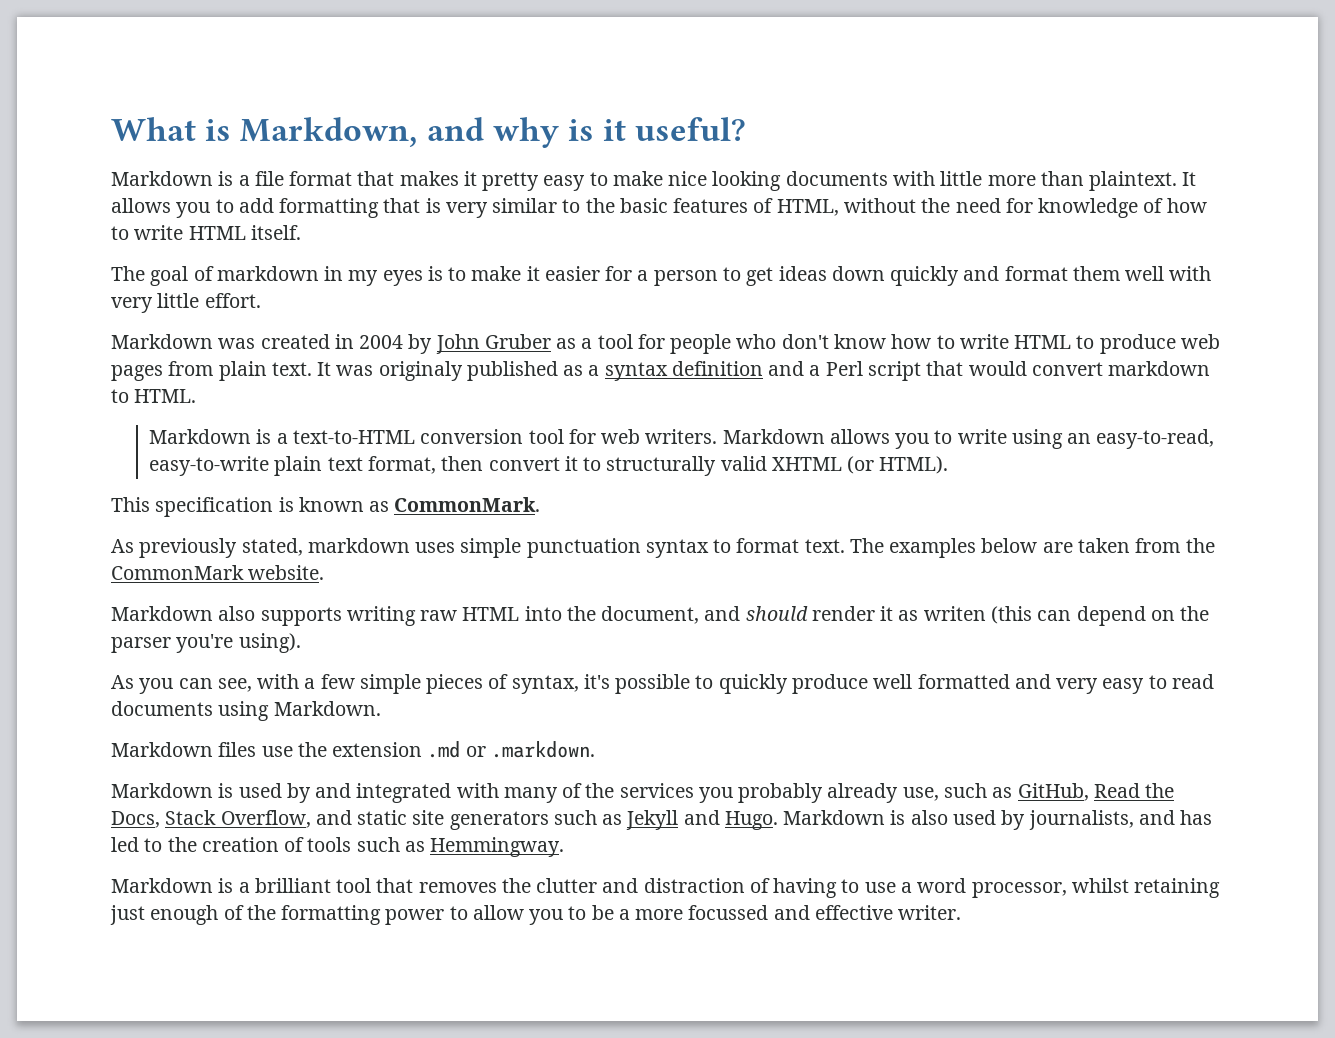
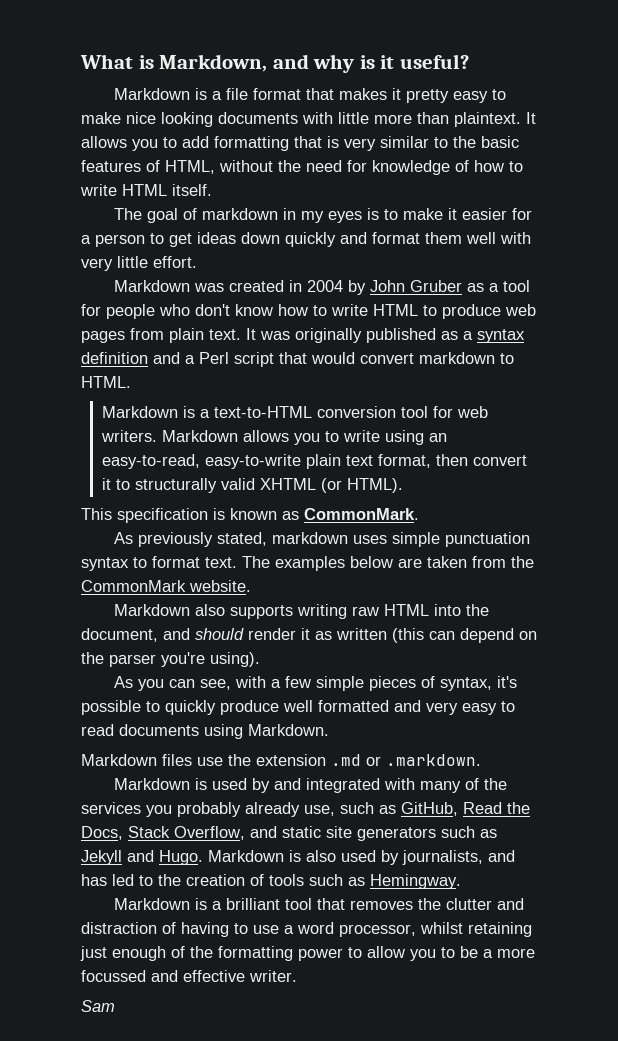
- It was originaly published as a syntax definition and a Perl script that would convert markdown to HTML.
+ It was originally published as a syntax definition and a Perl script that would convert markdown to HTML.
- Markdown also supports writing raw HTML into the document, and should render it as writen (this can depend on the parser you're using).
+ Markdown also supports writing raw HTML into the document, and should render it as written (this can depend on the parser you're using).
- Markdown is also used by journalists, and has led to the creation of tools such as Hemmingway.
+ Markdown is also used by journalists, and has led to the creation of tools such as Hemingway.
+ Sam

